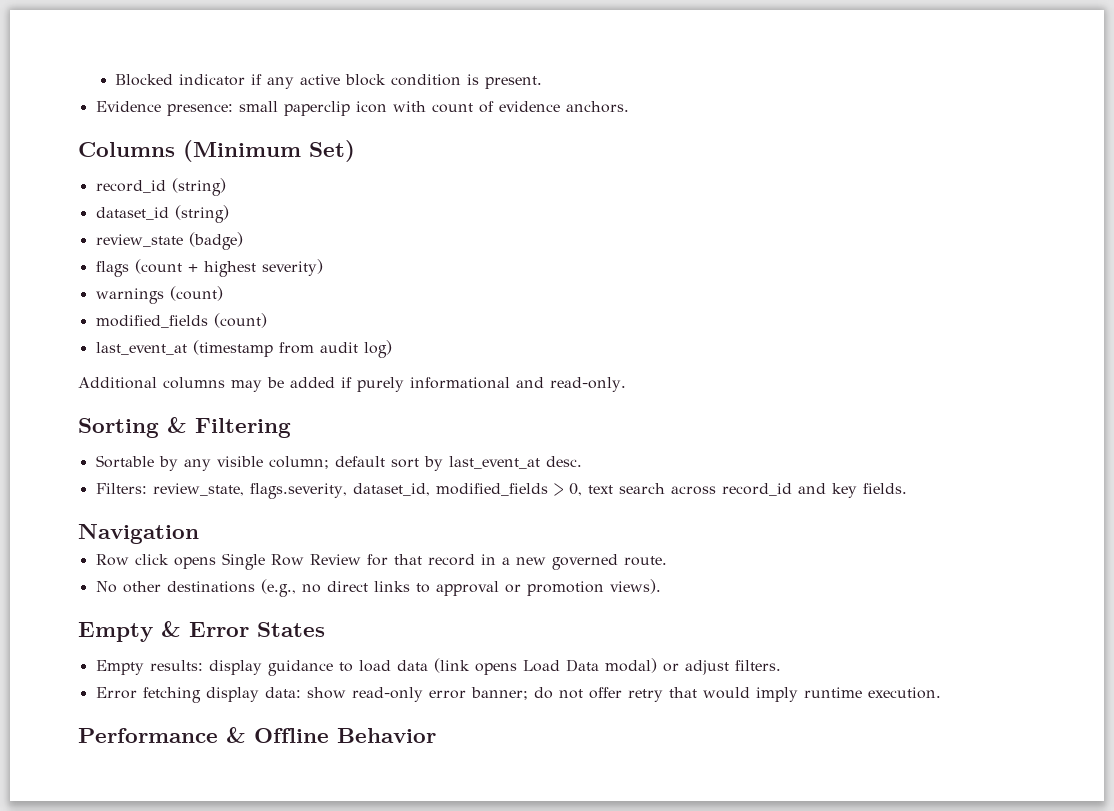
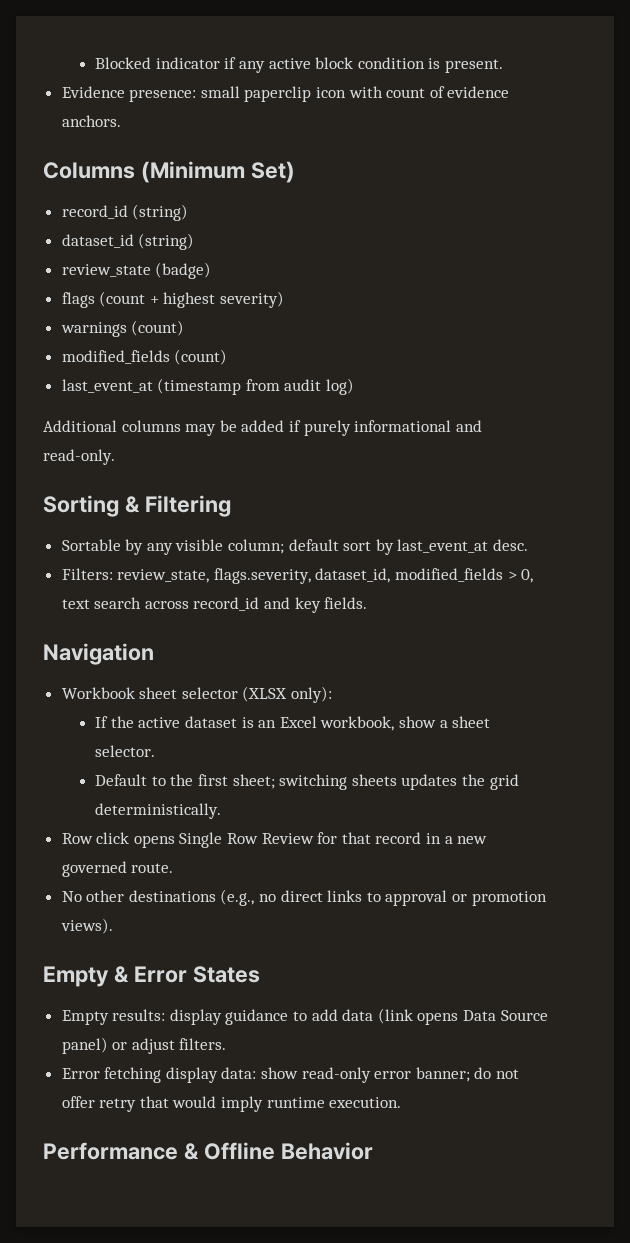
+ Workbook sheet selector (XLSX only):
+ If the active dataset is an Excel workbook, show a sheet selector.
+ Default to the first sheet; switching sheets updates the grid deterministically.
- Empty results: display guidance to load data (link opens Load Data modal) or adjust filters.
+ Empty results: display guidance to add data (link opens Data Source panel) or adjust filters.

